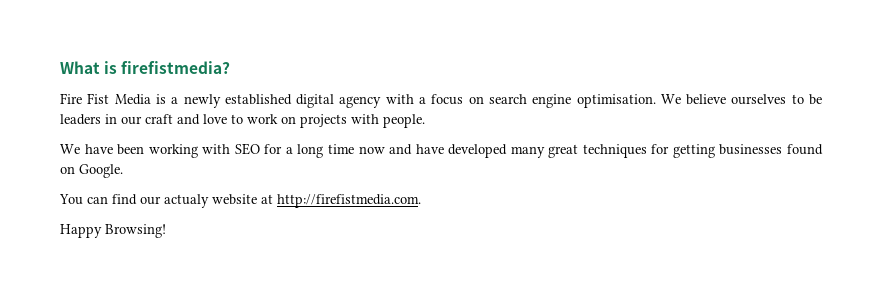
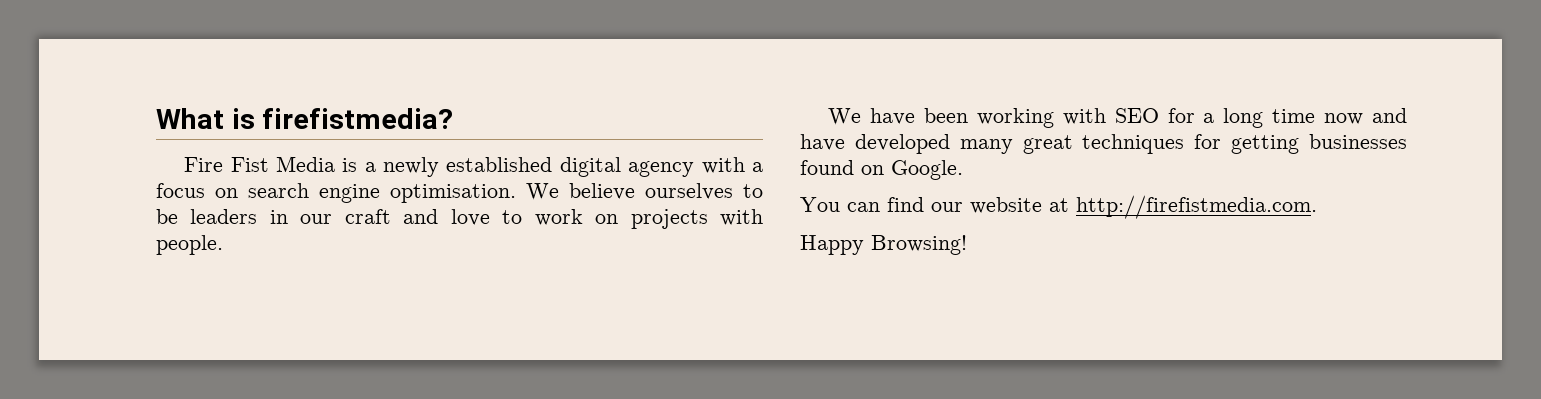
- You can find our actualy website at http://firefistmedia.com.
+ You can find our website at http://firefistmedia.com.

